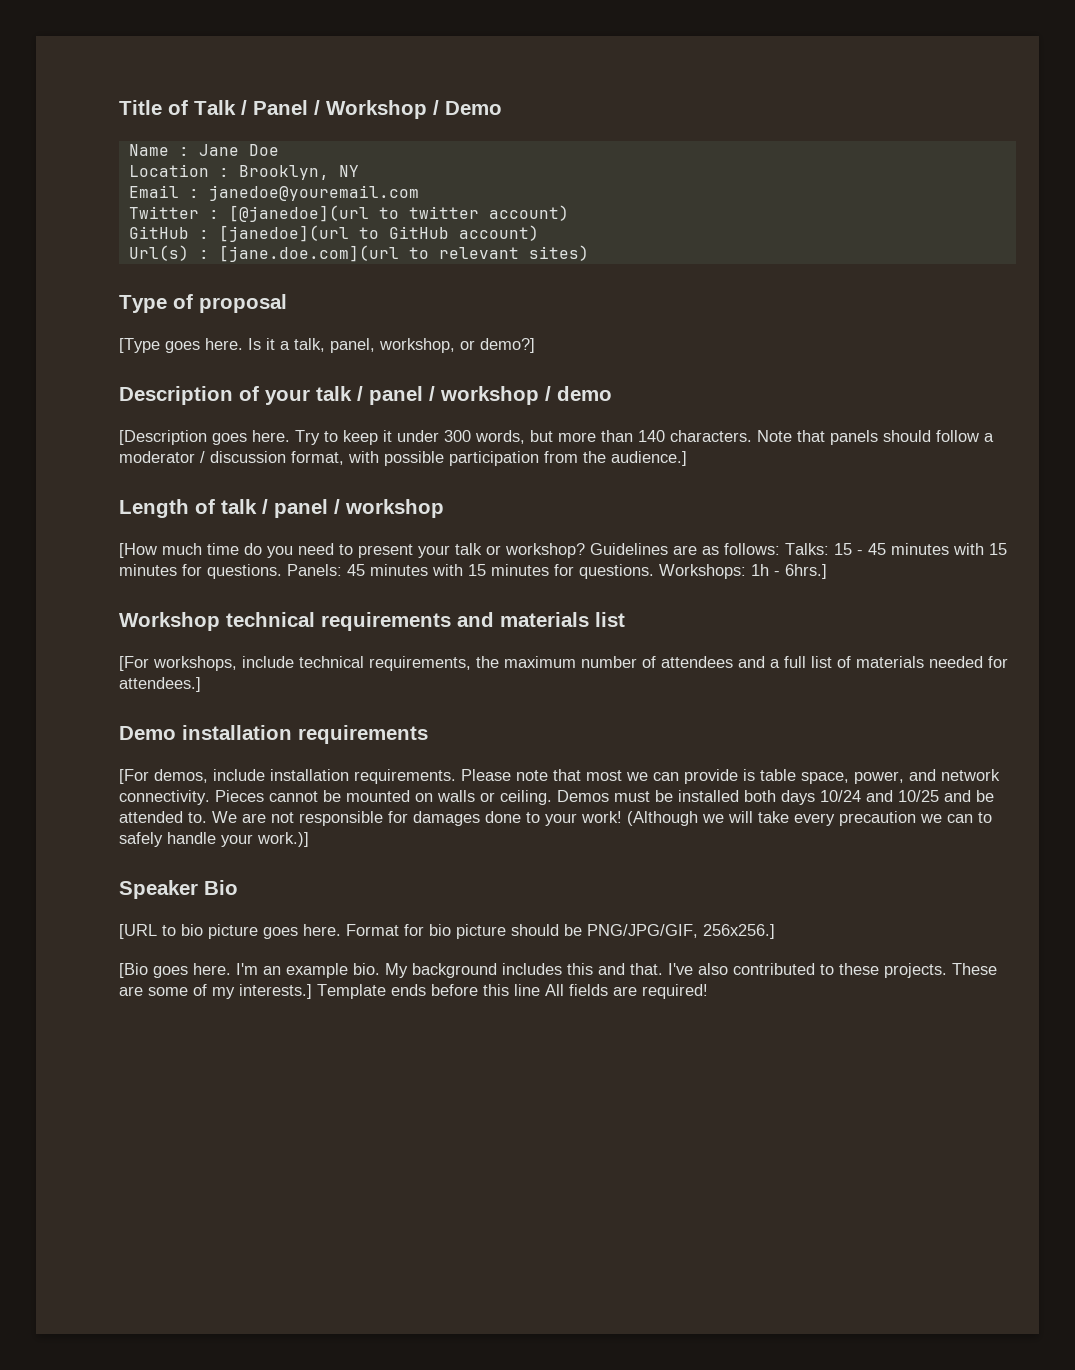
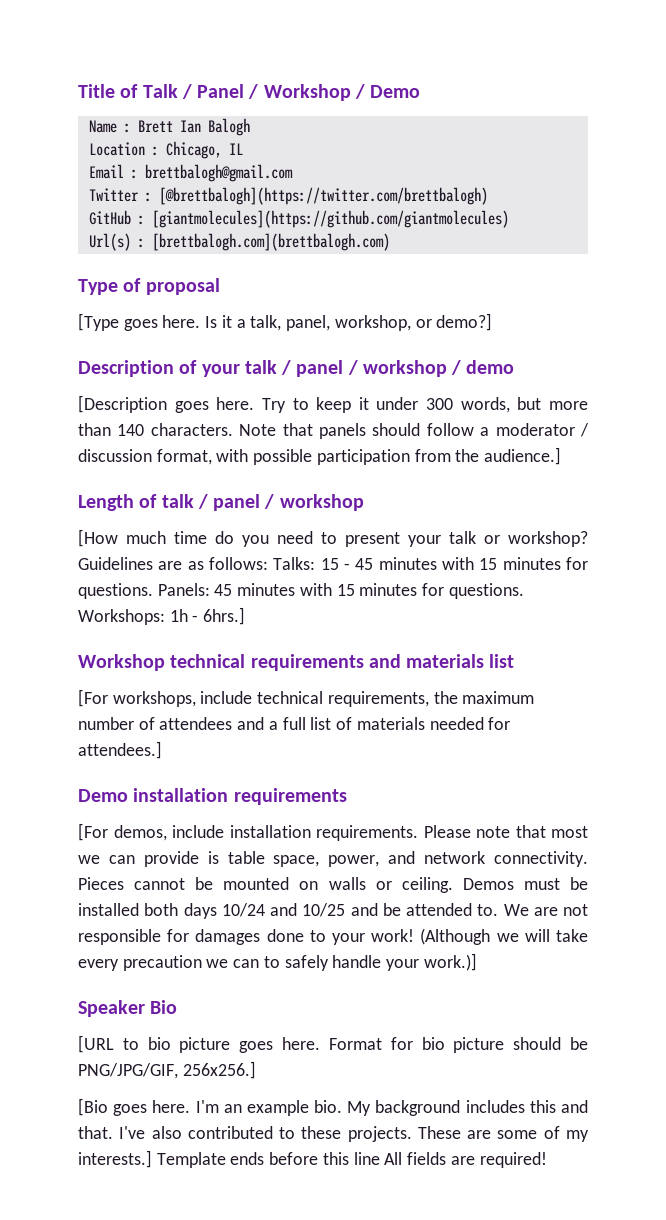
- Name : Jane Doe
+ Name : Brett Ian Balogh
- Location : Brooklyn, NY
+ Location : Chicago, IL
- Email : janedoe@youremail.com
+ Email : brettbalogh@gmail.com
- Twitter : [@janedoe](url to twitter account)
- GitHub : [janedoe](url to GitHub account)
- Url(s) : [jane.doe.com](url to relevant sites)
+ Twitter : [@brettbalogh](https://twitter.com/brettbalogh)
+ GitHub : [giantmolecules](https://github.com/giantmolecules)
+ Url(s) : [brettbalogh.com](brettbalogh.com)

